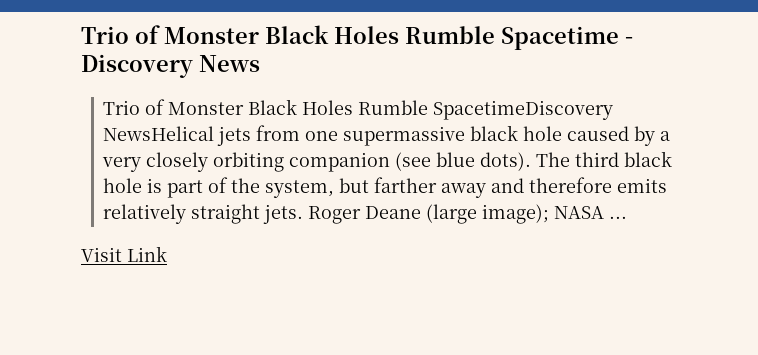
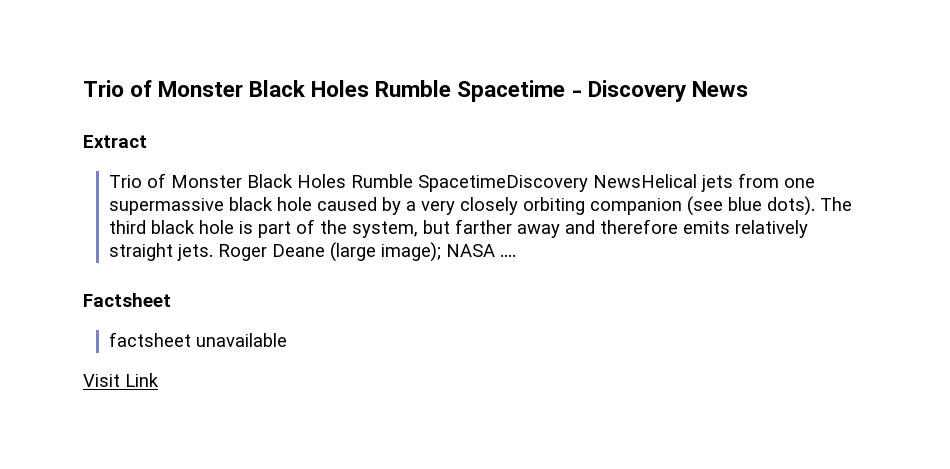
+ Extract
- Roger Deane (large image); NASA ...
+ Roger Deane (large image); NASA ....
+ Factsheet
+ factsheet unavailable

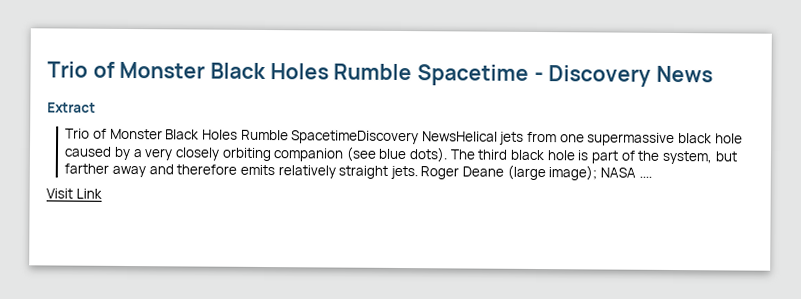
- Factsheet
- factsheet unavailable

